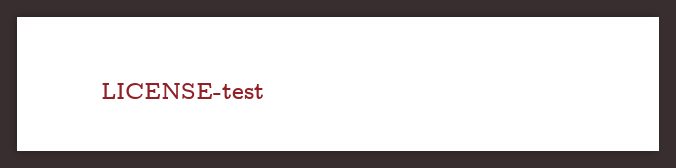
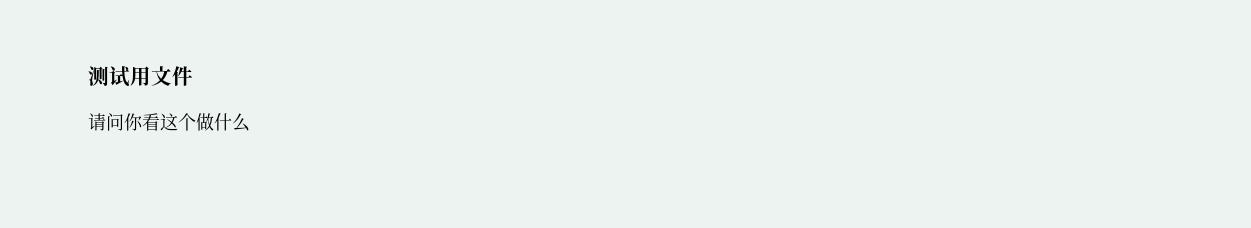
- LICENSE-test
+ 测试用文件
+ 请问你看这个做什么

